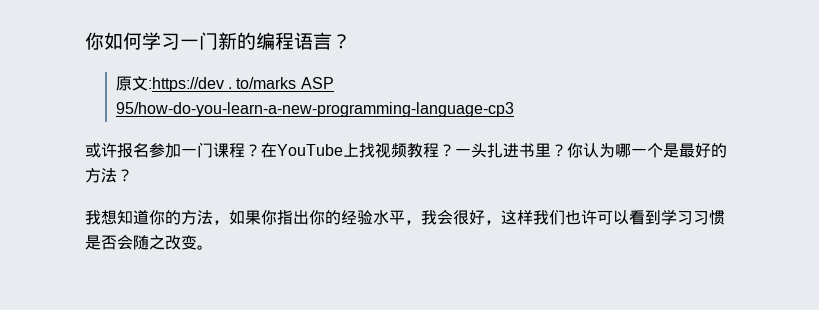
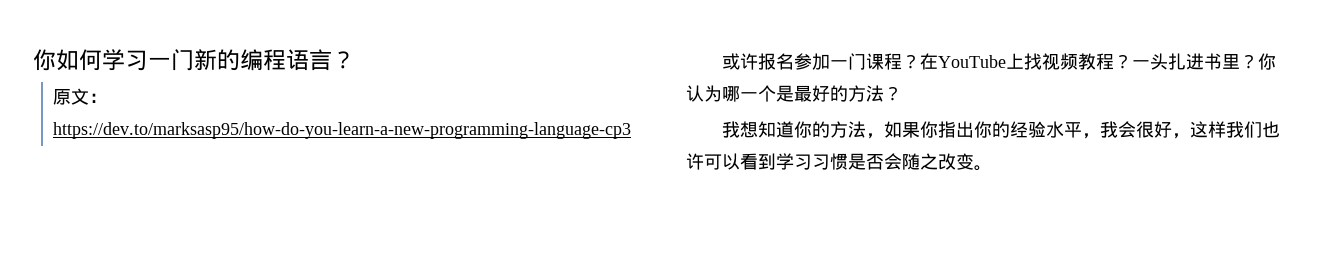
- 原文:https://dev . to/marks ASP 95/how-do-you-learn-a-new-programming-language-cp3
+ 原文：https://dev.to/marksasp95/how-do-you-learn-a-new-programming-language-cp3

